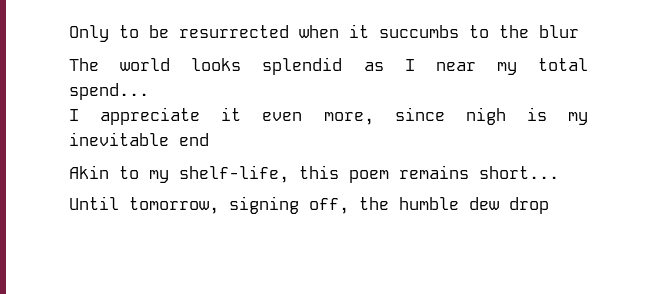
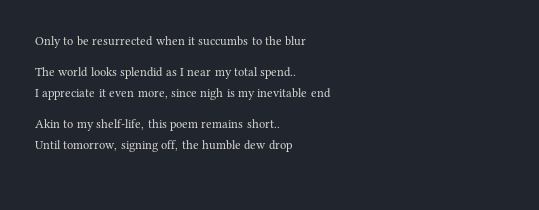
- The world looks splendid as I near my total spend...
+ The world looks splendid as I near my total spend..
- Akin to my shelf-life, this poem remains short...
+ Akin to my shelf-life, this poem remains short..

